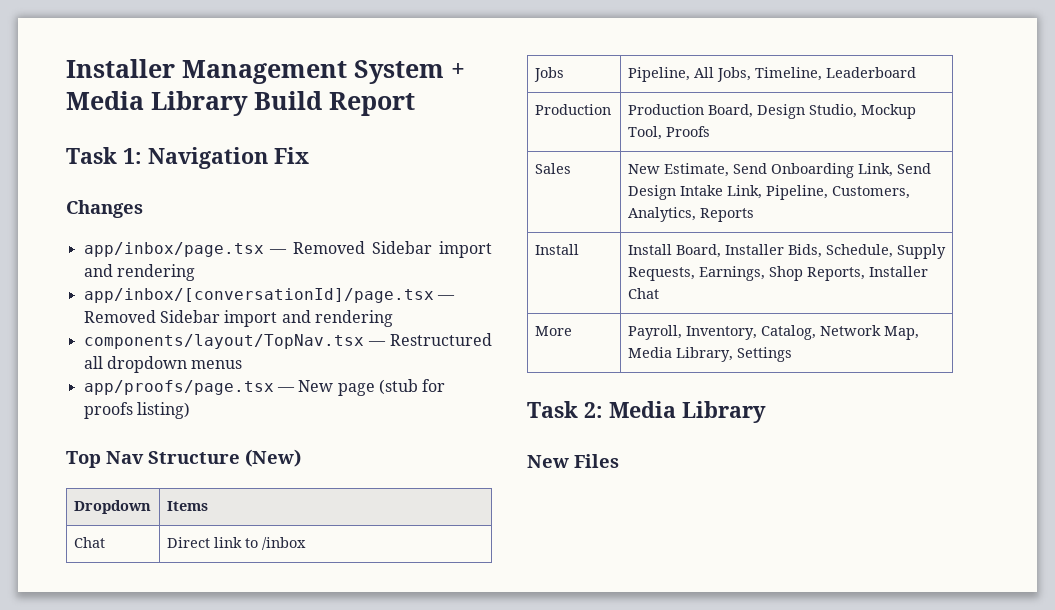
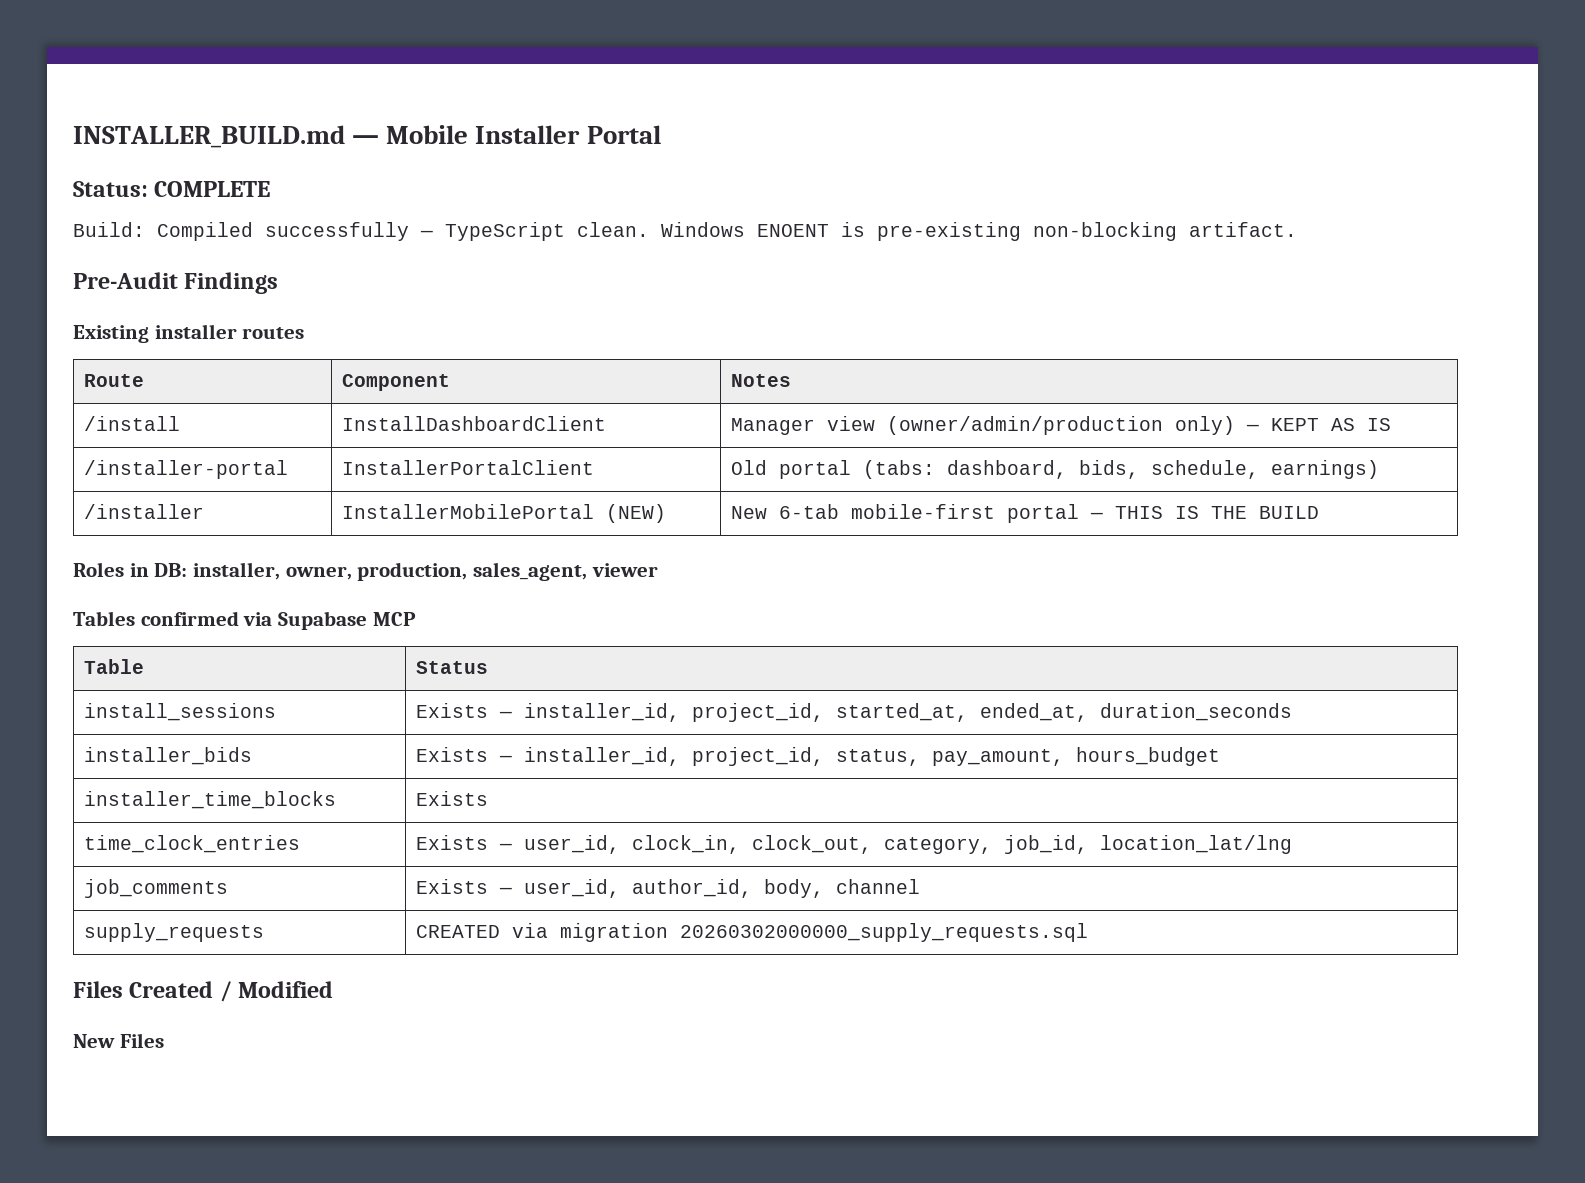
- Installer Management System + Media Library Build Report
- Task 1: Navigation Fix
- Changes
- app/inbox/page.tsx — Removed Sidebar import and rendering
- app/inbox/[conversationId]/page.tsx — Removed Sidebar import and rendering
- components/layout/TopNav.tsx — Restructured all dropdown menus
- app/proofs/page.tsx — New page (stub for proofs listing)
- Top Nav Structure (New)
- Dropdown | Items
- Chat | Direct link to /inbox
- Jobs | Pipeline, All Jobs, Timeline, Leaderboard
- Production | Production Board, Design Studio, Mockup Tool, Proofs
- Sales | New Estimate, Send Onboarding Link, Send Design Intake Link, Pipeline, Customers, Analytics, Reports
- Install | Install Board, Installer Bids, Schedule, Supply Requests, Earnings, Shop Reports, Installer Chat
- More | Payroll, Inventory, Catalog, Network Map, Media Library, Settings
- Task 2: Media Library
+ INSTALLER_BUILD.md — Mobile Installer Portal
+ Status: COMPLETE
+ Build: Compiled successfully — TypeScript clean. Windows ENOENT is pre-existing non-blocking artifact.
+ Pre-Audit Findings
+ Existing installer routes
+ Route | Component | Notes
+ /install | InstallDashboardClient | Manager view (owner/admin/production only) — KEPT AS IS
+ /installer-portal | InstallerPortalClient | Old portal (tabs: dashboard, bids, schedule, earnings)
+ /installer | InstallerMobilePortal (NEW) | New 6-tab mobile-first portal — THIS IS THE BUILD
+ Roles in DB: installer, owner, production, sales_agent, viewer
+ Tables confirmed via Supabase MCP
+ Table | Status
+ install_sessions | Exists — installer_id, project_id, started_at, ended_at, duration_seconds
+ installer_bids | Exists — installer_id, project_id, status, pay_amount, hours_budget
+ installer_time_blocks | Exists
+ time_clock_entries | Exists — user_id, clock_in, clock_out, category, job_id, location_lat/lng
+ job_comments | Exists — user_id, author_id, body, channel
+ supply_requests | CREATED via migration 20260302000000_supply_requests.sql
+ Files Created / Modified

